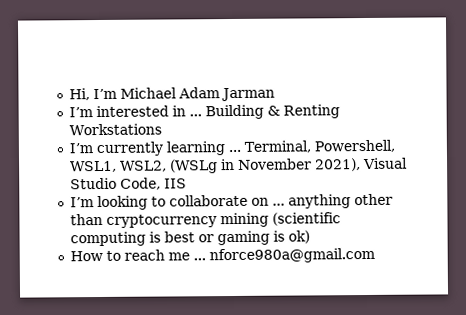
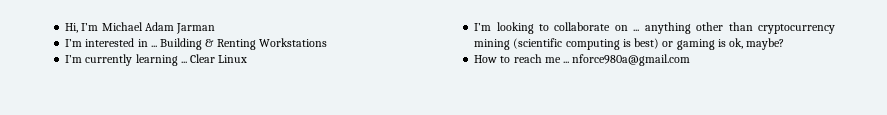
- Terminal, Powershell, WSL1, WSL2, (WSLg in November 2021), Visual Studio Code, IIS
+ Clear Linux
- I’m looking to collaborate on ... anything other than cryptocurrency mining (scientific computing is best or gaming is ok)
+ I’m looking to collaborate on ... anything other than cryptocurrency mining (scientific computing is best) or gaming is ok, maybe?

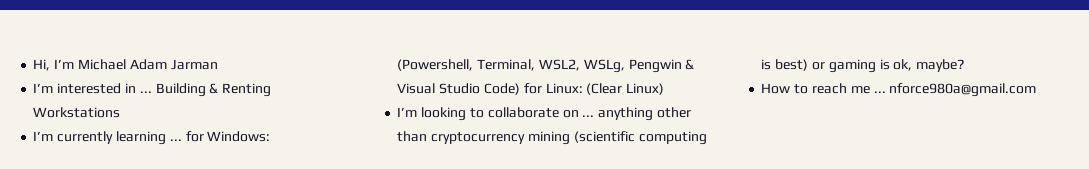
- I’m currently learning ... Clear Linux
+ I’m currently learning ... for Windows: (Powershell, Terminal, WSL2, WSLg, Pengwin & Visual Studio Code) for Linux: (Clear Linux)

